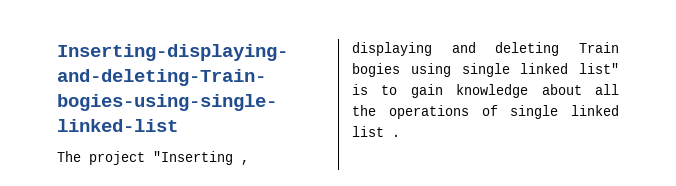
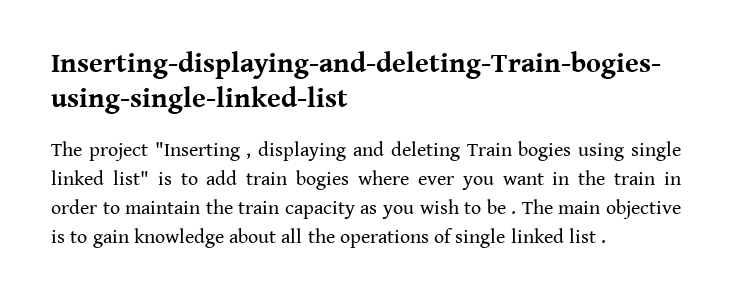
- The project "Inserting , displaying and deleting Train bogies using single linked list" is to gain knowledge about all the operations of single linked list .
+ The project "Inserting , displaying and deleting Train bogies using single linked list" is to add train bogies where ever you want in the train in order to maintain the train capacity as you wish to be . The main objective is to gain knowledge about all the operations of single linked list .

